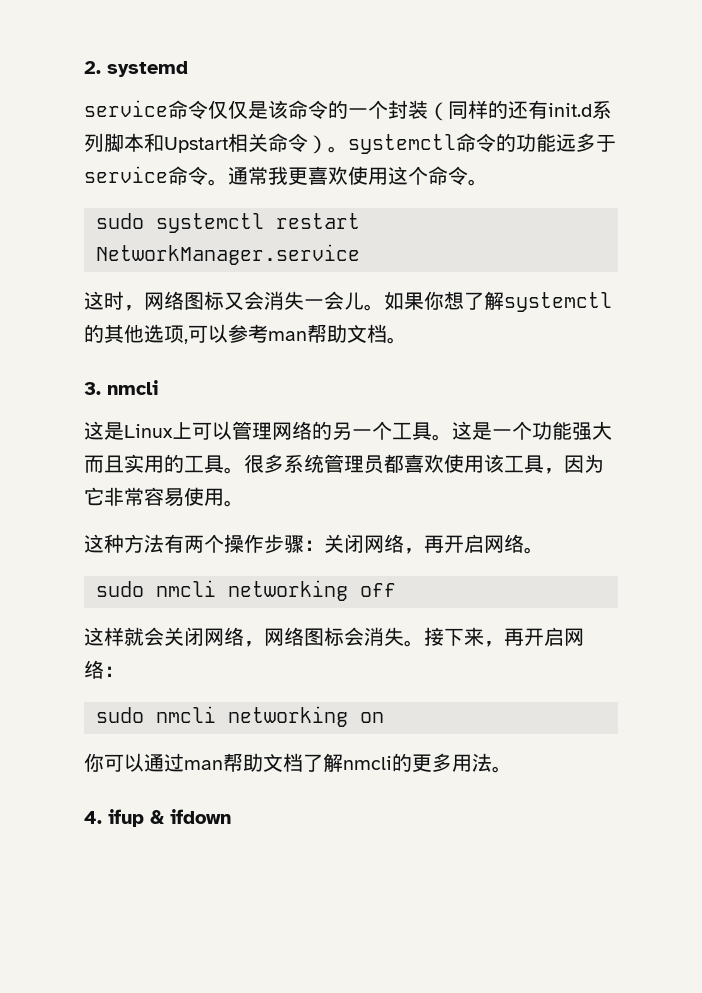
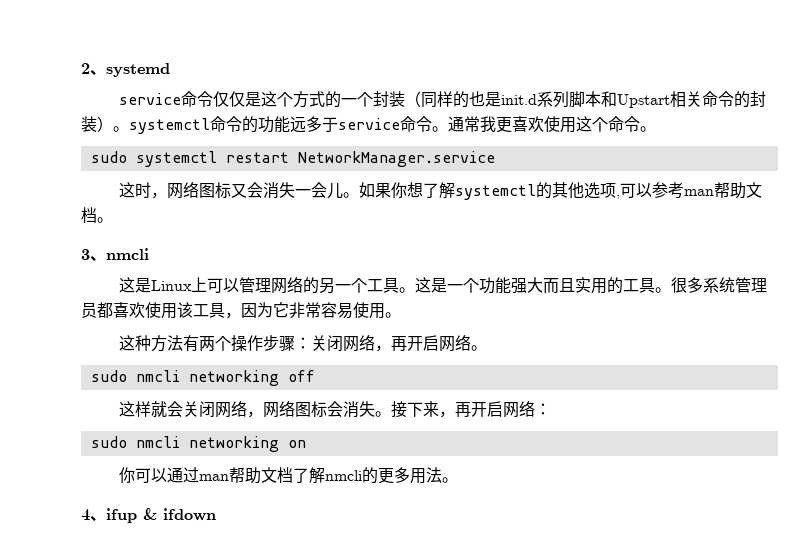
- 2. systemd
+ 2、systemd
- service命令仅仅是该命令的一个封装（同样的还有init.d系列脚本和Upstart相关命令）。systemctl命令的功能远多于service命令。
+ service命令仅仅是这个方式的一个封装（同样的也是init.d系列脚本和Upstart相关命令的封装）。systemctl命令的功能远多于service命令。
- 3. nmcli
+ 3、nmcli
- 4. ifup & ifdown
+ 4、ifup & ifdown

